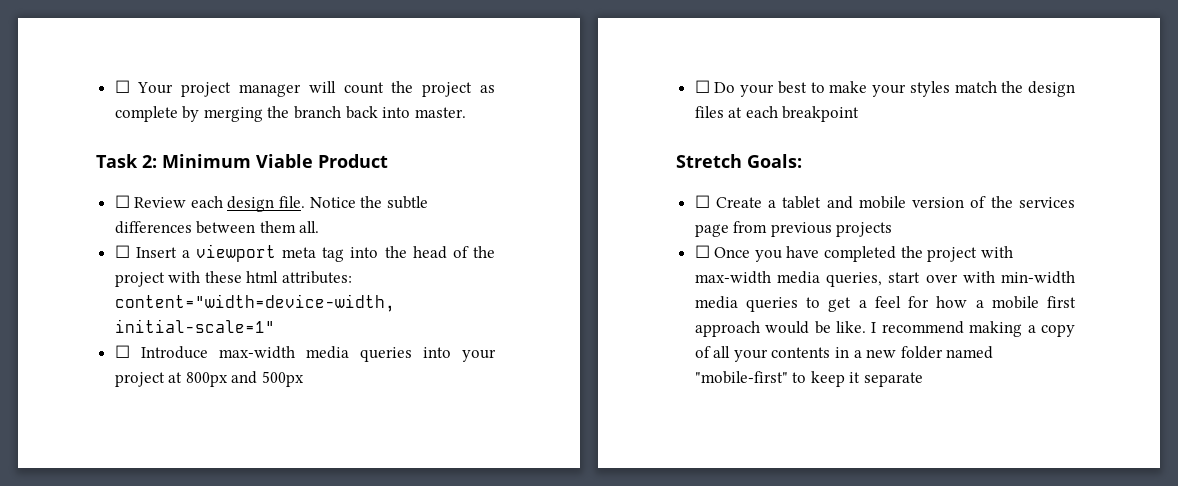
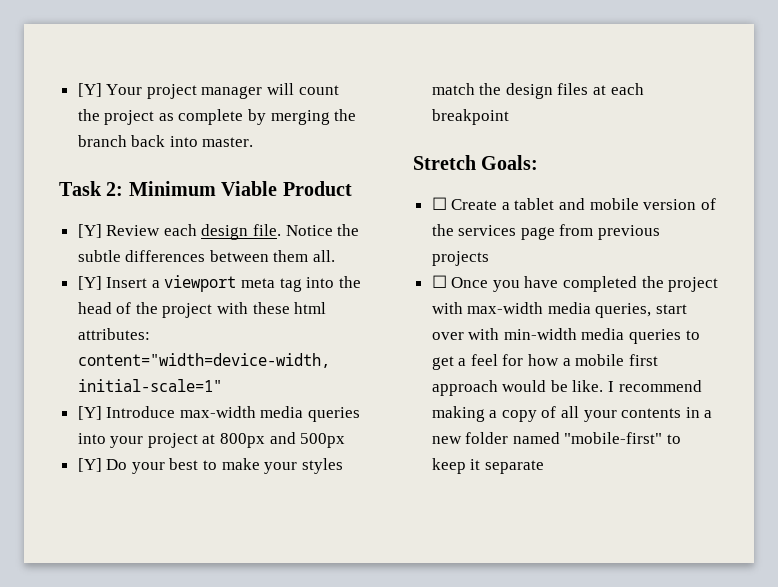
- ☐ Your project manager will count the project as complete by merging the branch back into master.
+ [Y] Your project manager will count the project as complete by merging the branch back into master.
- ☐ Review each design file.
+ [Y] Review each design file.
- ☐ Insert a viewport meta tag into the head of the project with these html attributes: content="width=device-width, initial-scale=1"
+ [Y] Insert a viewport meta tag into the head of the project with these html attributes: content="width=device-width, initial-scale=1"
- ☐ Introduce max-width media queries into your project at 800px and 500px
+ [Y] Introduce max-width media queries into your project at 800px and 500px
- ☐ Do your best to make your styles match the design files at each breakpoint
+ [Y] Do your best to make your styles match the design files at each breakpoint

